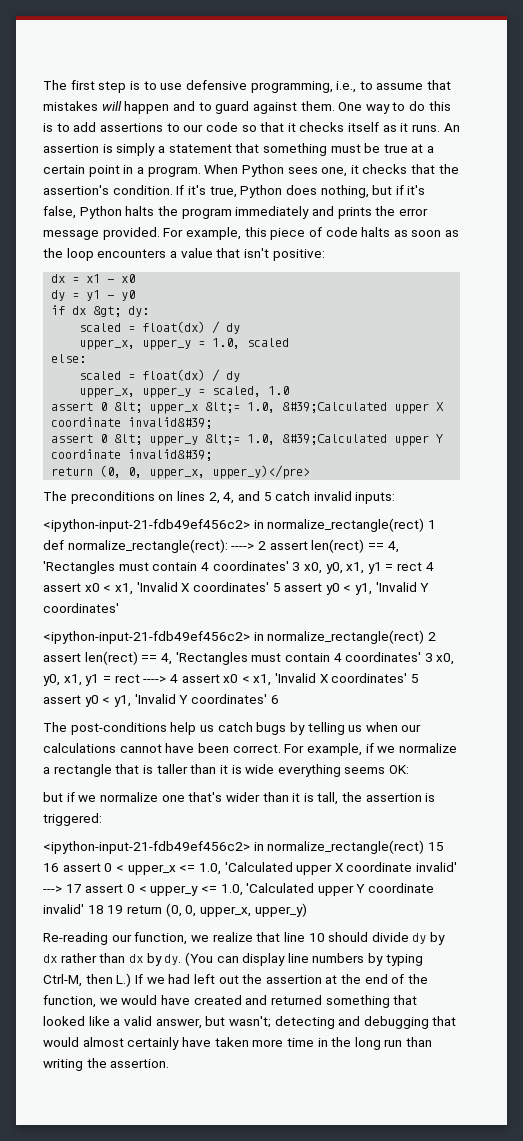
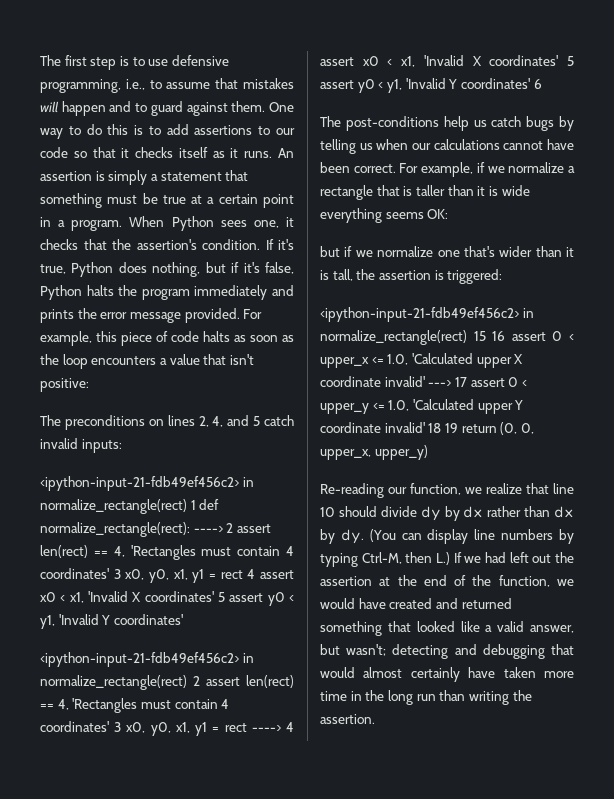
- dx = x1 - x0
- dy = y1 - y0
- if dx &gt; dy:
- scaled = float(dx) / dy
- upper_x, upper_y = 1.0, scaled
- else:
- scaled = float(dx) / dy
- upper_x, upper_y = scaled, 1.0
- assert 0 &lt; upper_x &lt;= 1.0, &#39;Calculated upper X coordinate invalid&#39;
- assert 0 &lt; upper_y &lt;= 1.0, &#39;Calculated upper Y coordinate invalid&#39;
- return (0, 0, upper_x, upper_y)</pre>

